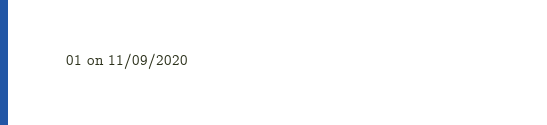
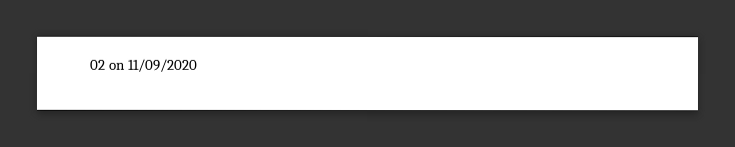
- 01 on 11/09/2020
+ 02 on 11/09/2020

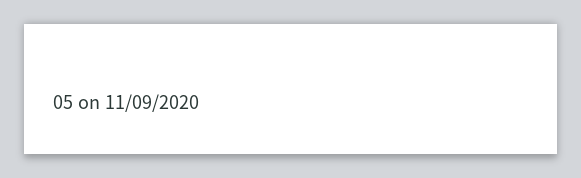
- 02 on 11/09/2020
+ 05 on 11/09/2020

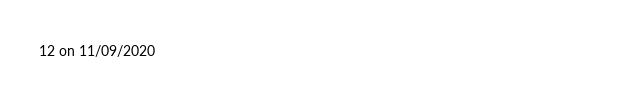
- 05 on 11/09/2020
+ 12 on 11/09/2020

